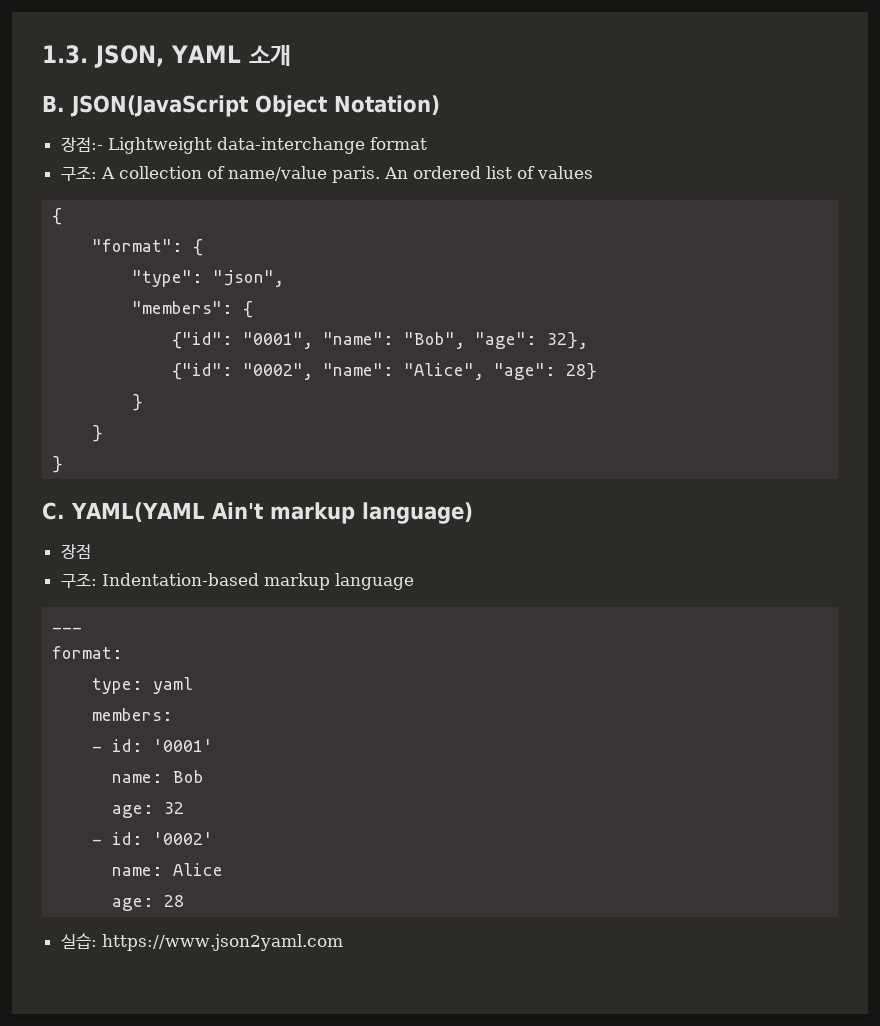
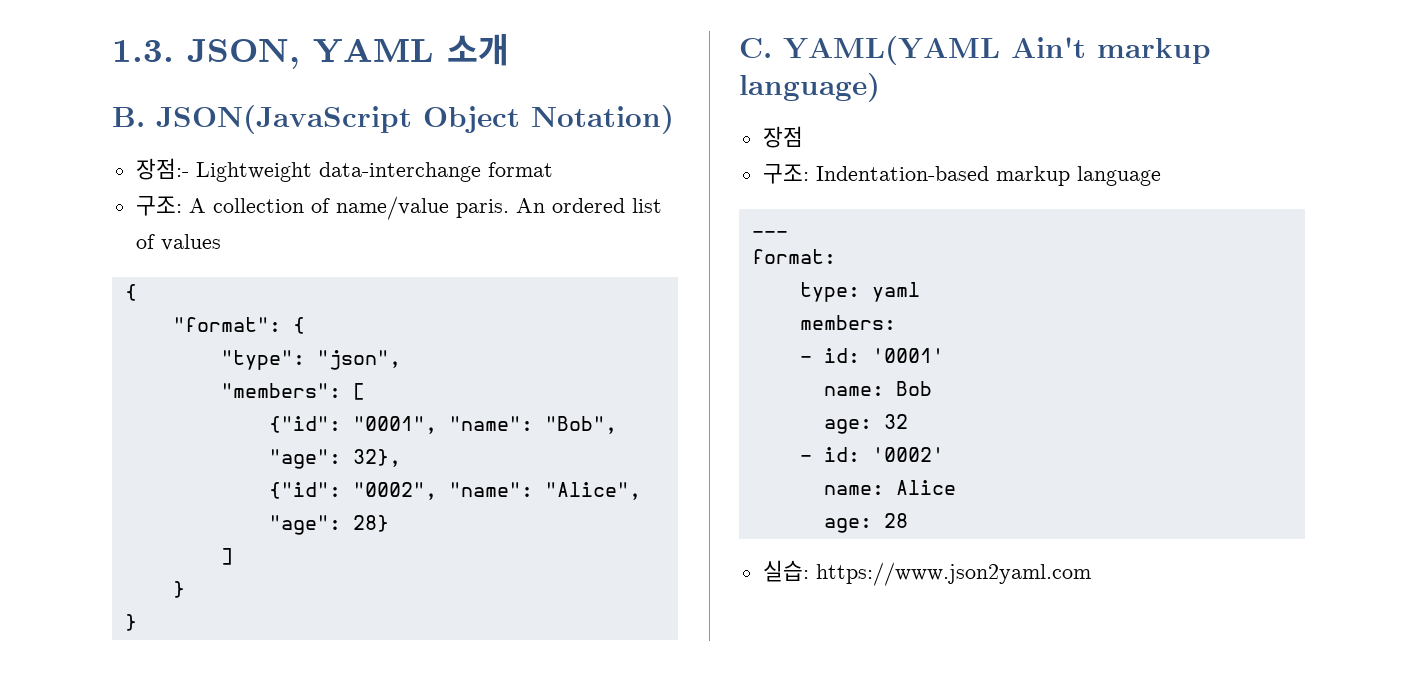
- "members": {
+ "members": [
  {"id": "0002", "name": "Alice", "age": 28}
- }
+ ]

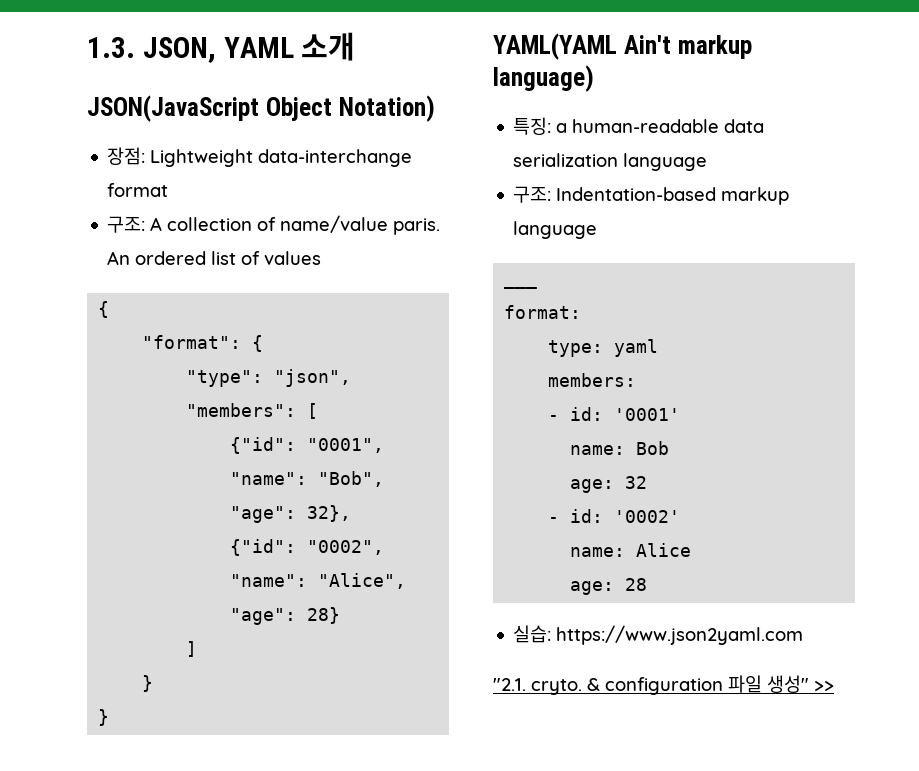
- B. JSON(JavaScript Object Notation)
+ JSON(JavaScript Object Notation)
- 장점:- Lightweight data-interchange format
+ 장점: Lightweight data-interchange format
- C. YAML(YAML Ain't markup language)
+ YAML(YAML Ain't markup language)
- 장점
+ 특징: a human-readable data serialization language
+ "2.1. cryto. & configuration 파일 생성" >>

